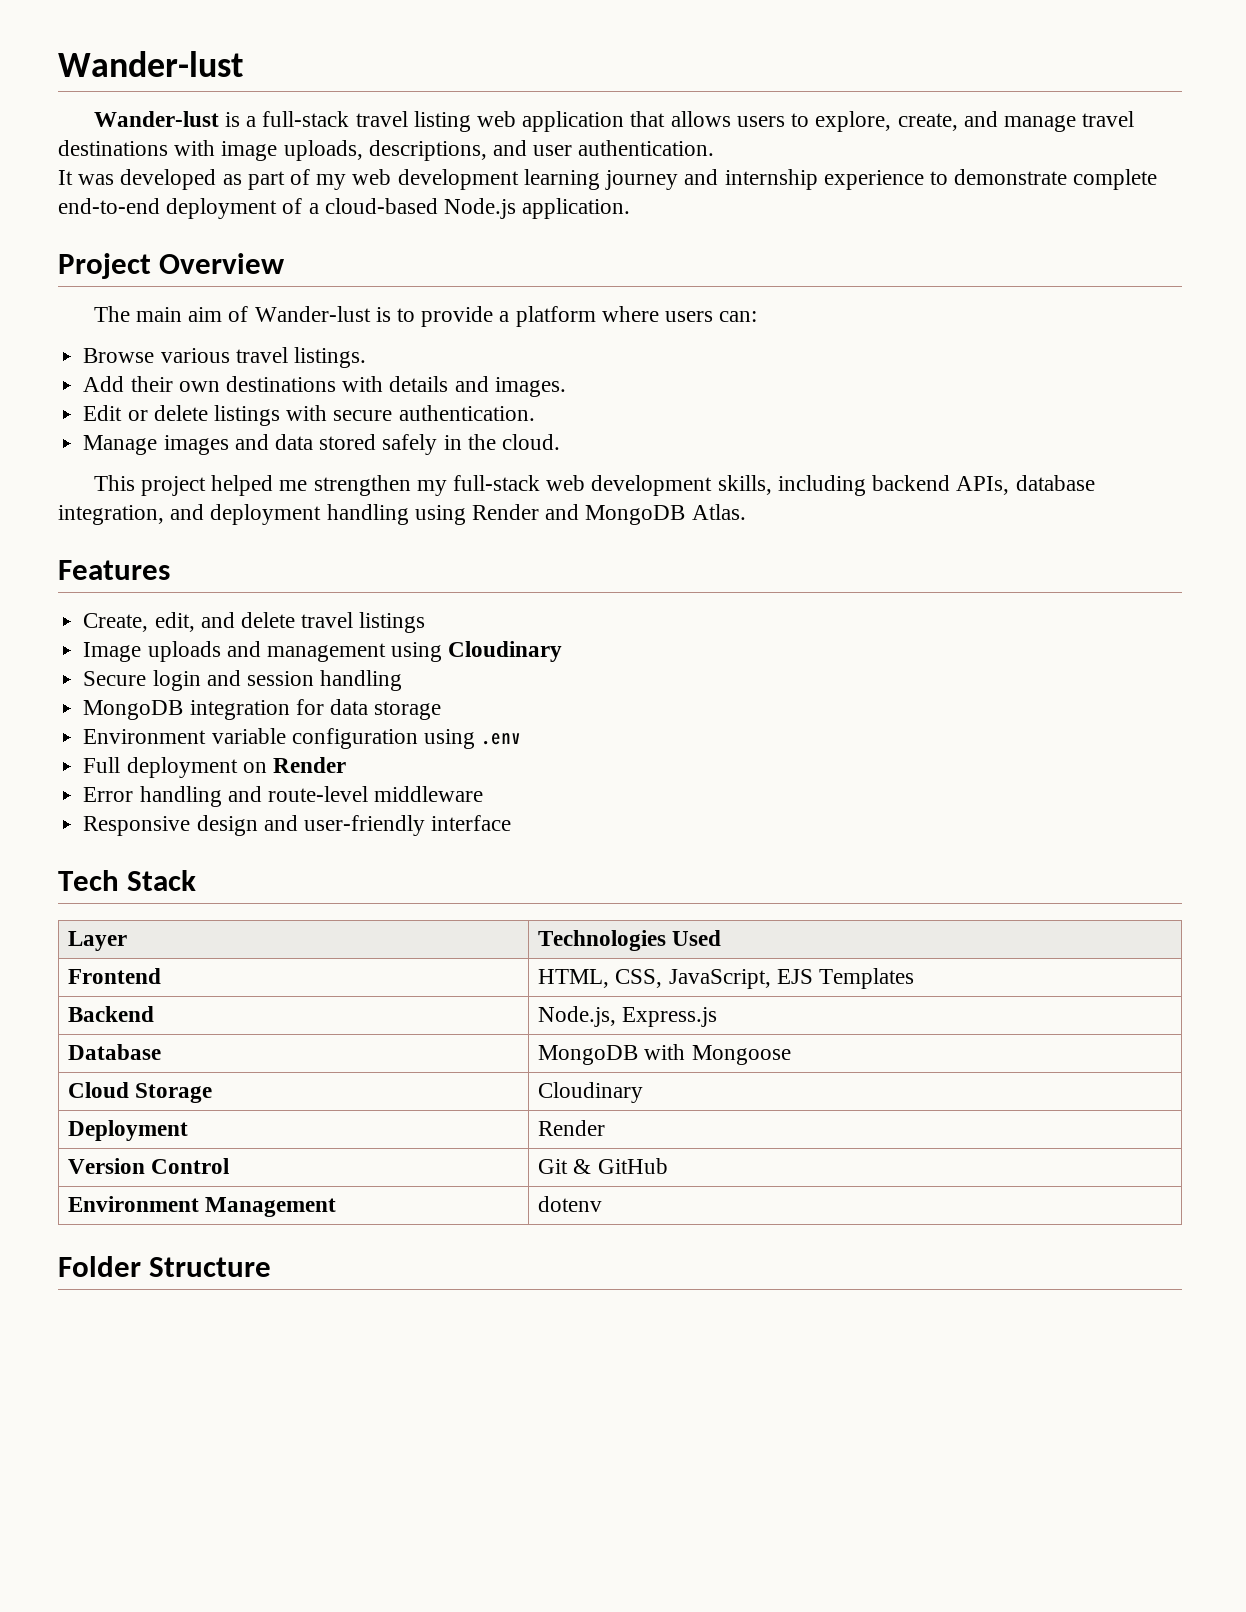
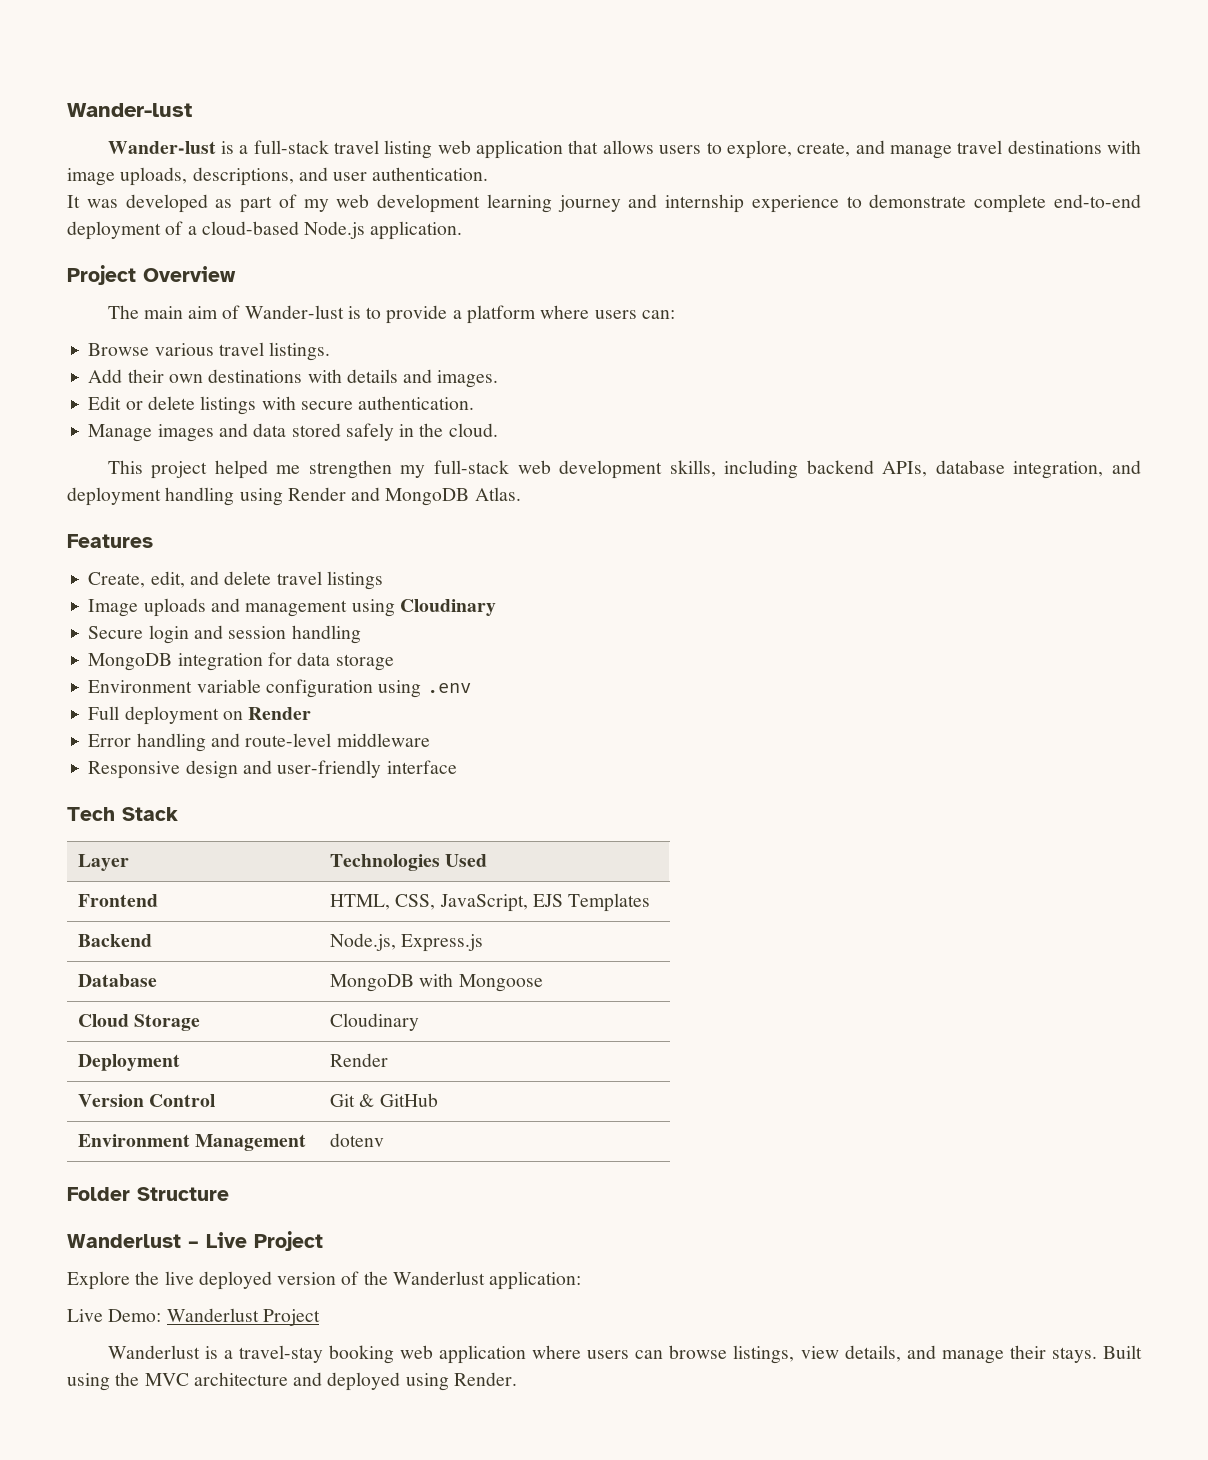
+ Wanderlust – Live Project
+ Explore the live deployed version of the Wanderlust application:
+ Live Demo: Wanderlust Project
+ Wanderlust is a travel-stay booking web application where users can browse listings, view details, and manage their stays. Built using the MVC architecture and deployed using Render.

